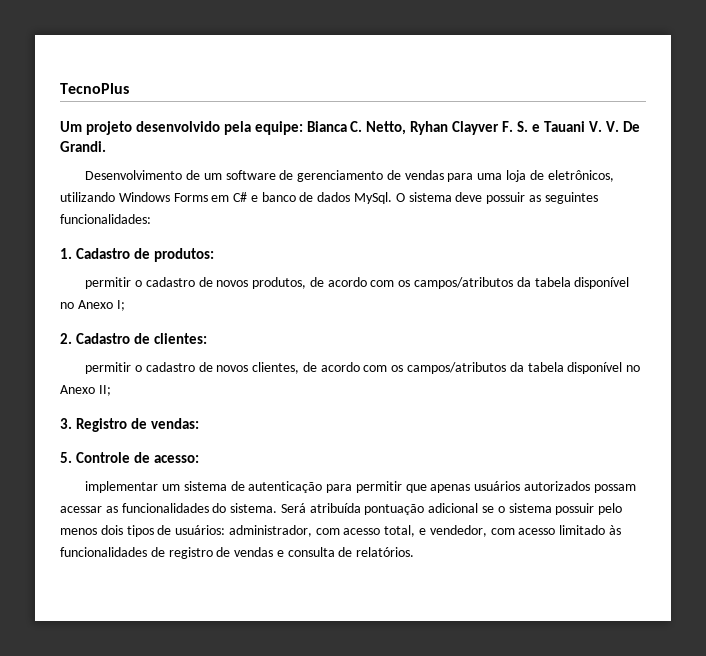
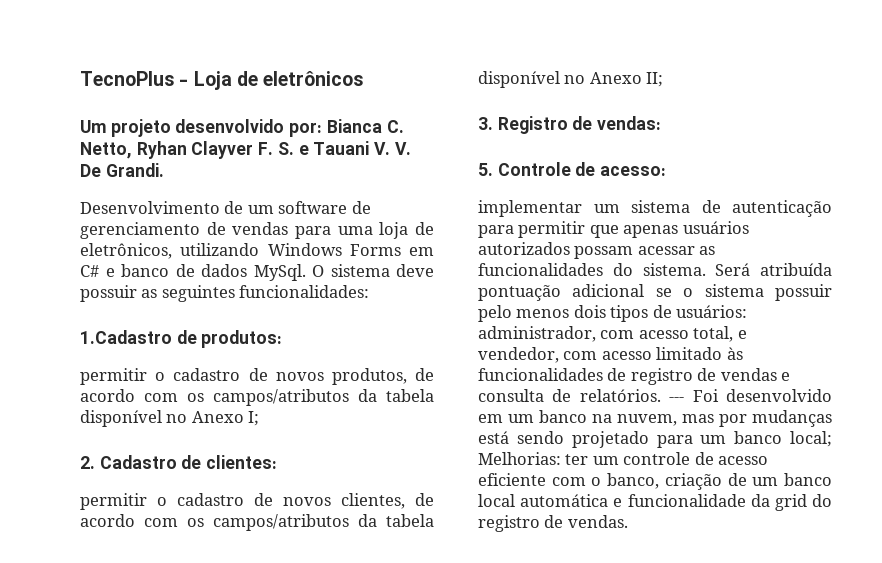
- TecnoPlus
+ TecnoPlus - Loja de eletrônicos
- Um projeto desenvolvido pela equipe: Bianca C. Netto, Ryhan Clayver F. S. e Tauani V. V. De Grandi.
+ Um projeto desenvolvido por: Bianca C. Netto, Ryhan Clayver F. S. e Tauani V. V. De Grandi.
- 1. Cadastro de produtos:
+ 1.Cadastro de produtos:
+ --- Foi desenvolvido em um banco na nuvem, mas por mudanças está sendo projetado para um banco local; Melhorias: ter um controle de acesso eficiente com o banco, criação de um banco local automática e funcionalidade da grid do registro de vendas.

